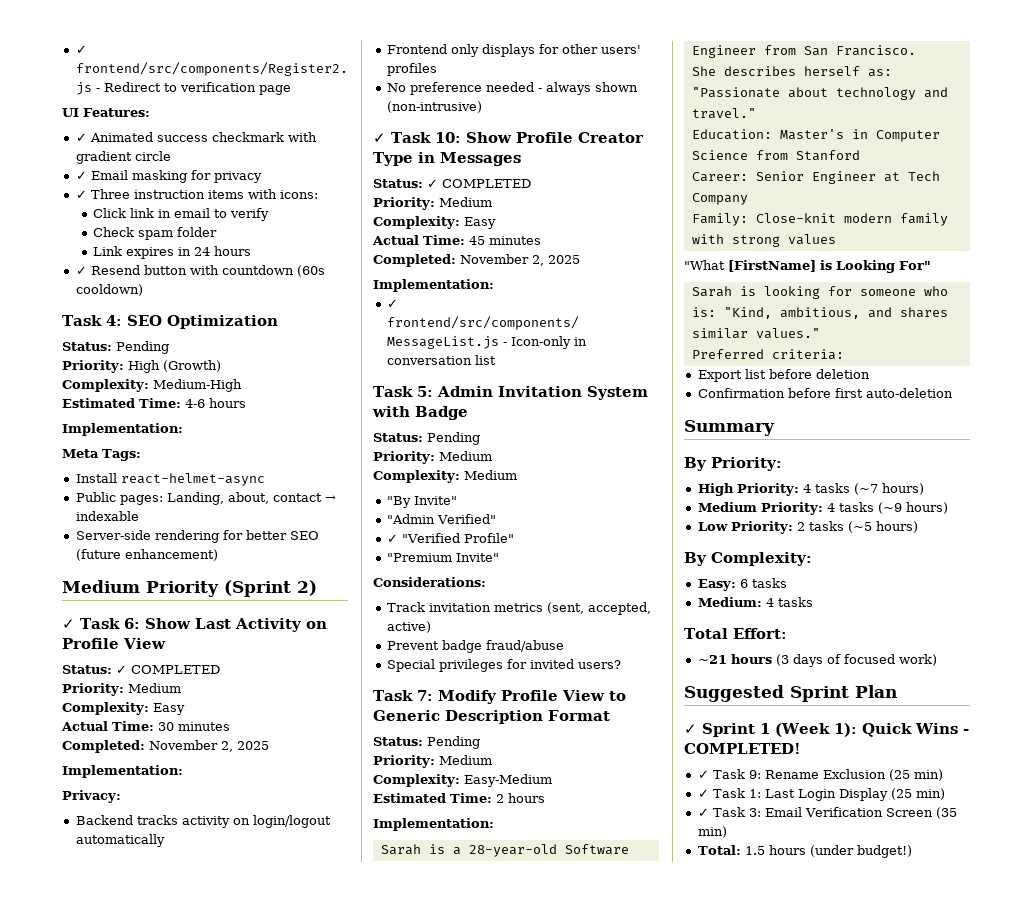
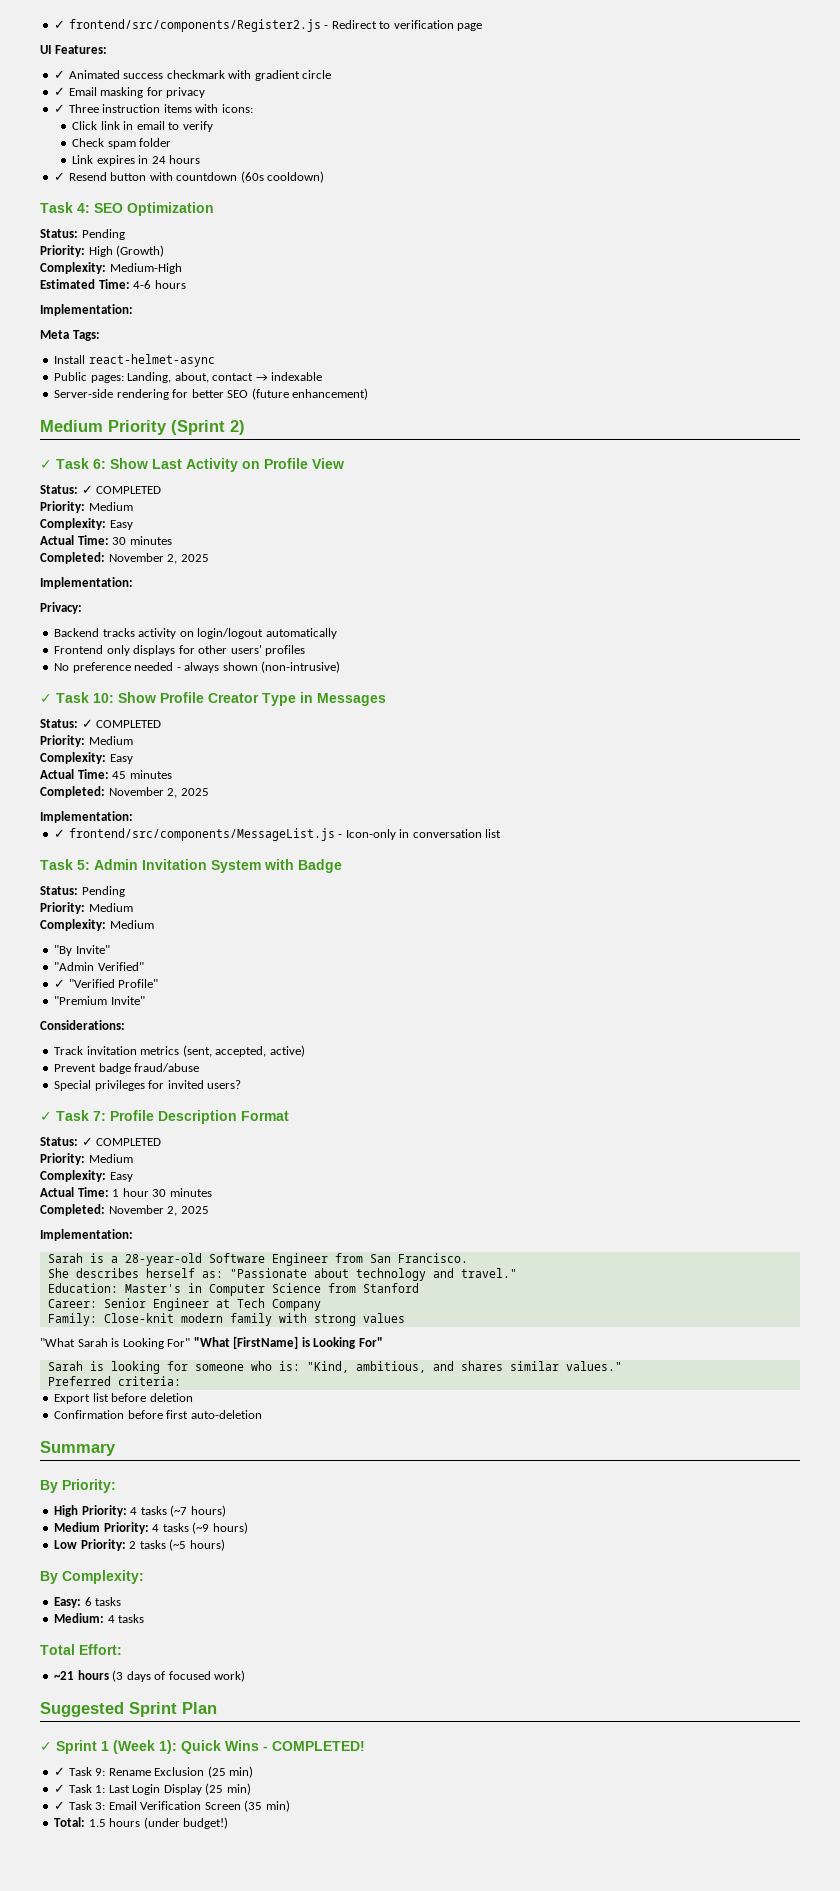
- Task 7: Modify Profile View to Generic Description Format
- Status: Pending
+ ✓ Task 7: Profile Description Format
+ Status: ✓ COMPLETED
  Priority: Medium
- Complexity: Easy-Medium
- Estimated Time: 2 hours
+ Complexity: Easy
+ Actual Time: 1 hour 30 minutes
+ Completed: November 2, 2025
- "What [FirstName] is Looking For"
+ "What Sarah is Looking For" "What [FirstName] is Looking For"

